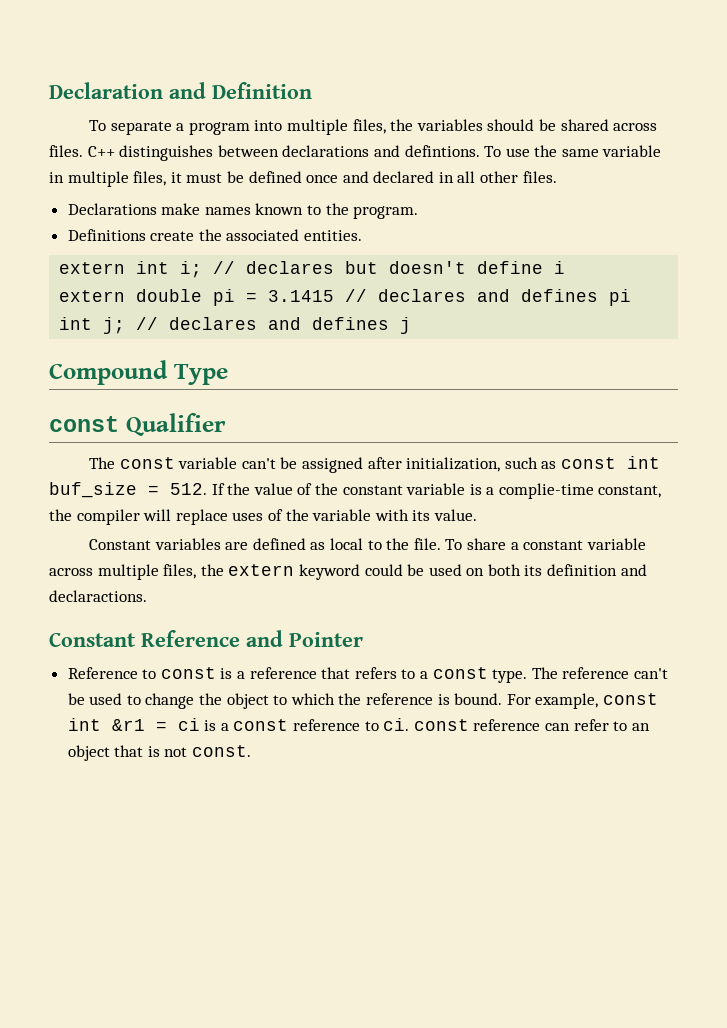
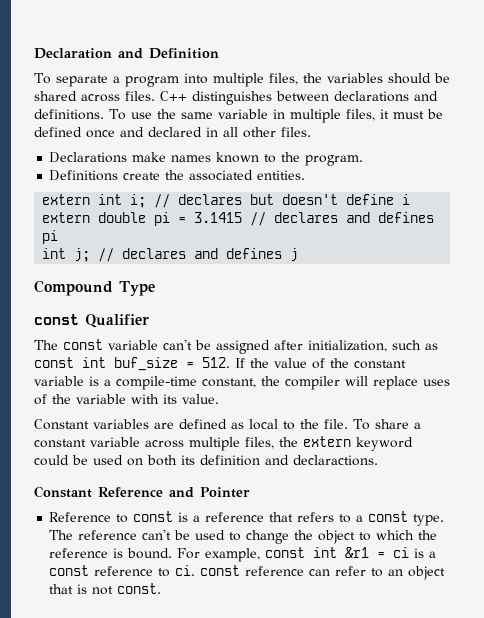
- C++ distinguishes between declarations and defintions.
+ C++ distinguishes between declarations and definitions.
- The const variable can't be assigned after initialization, such as const int buf_size = 512. If the value of the constant variable is a complie-time constant, the compiler will replace uses of the variable with its value.
+ The const variable can't be assigned after initialization, such as const int buf_size = 512. If the value of the constant variable is a compile-time constant, the compiler will replace uses of the variable with its value.

